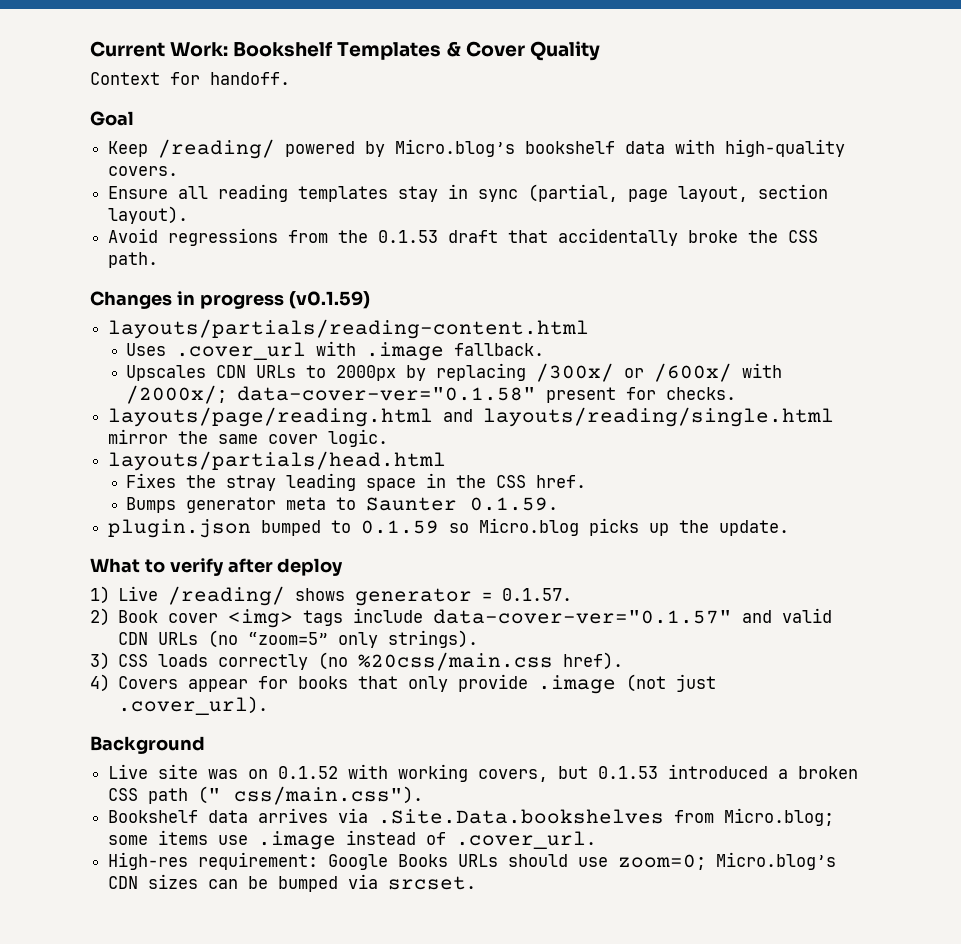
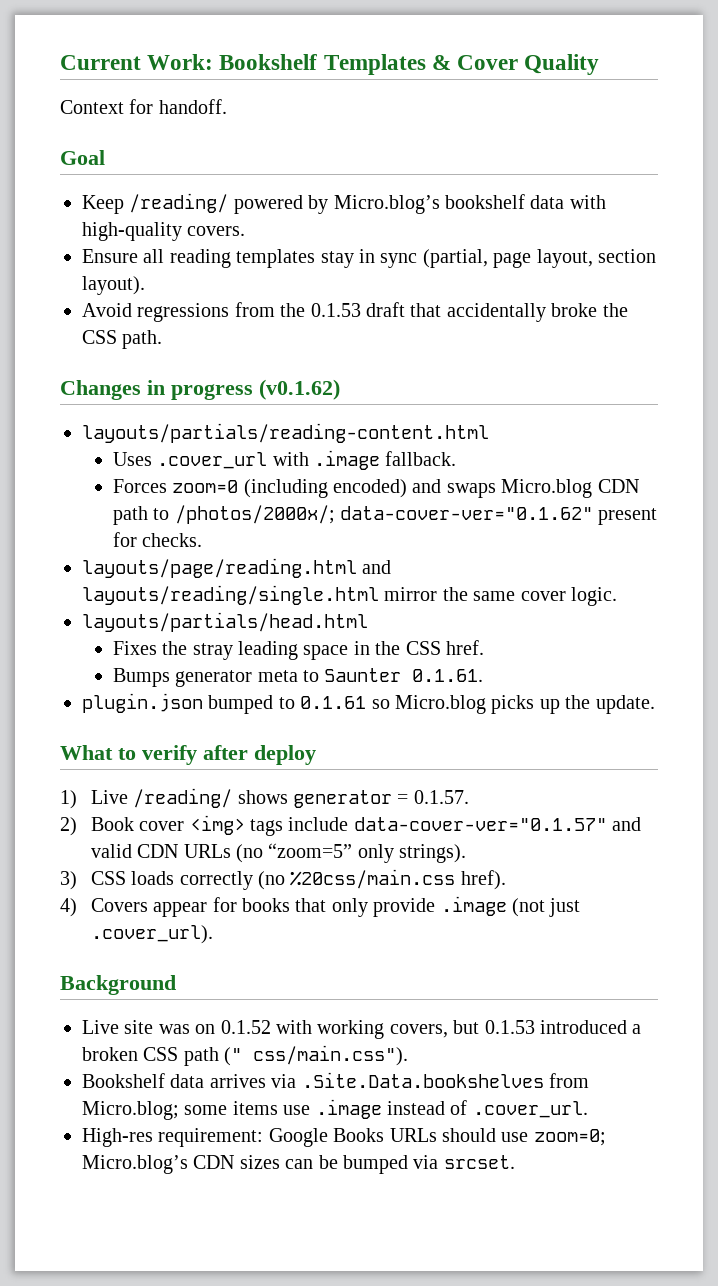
- Changes in progress (v0.1.59)
+ Changes in progress (v0.1.62)
- Upscales CDN URLs to 2000px by replacing /300x/ or /600x/ with /2000x/; data-cover-ver="0.1.58" present for checks.
+ Forces zoom=0 (including encoded) and swaps Micro.blog CDN path to /photos/2000x/; data-cover-ver="0.1.62" present for checks.
- Bumps generator meta to Saunter 0.1.59.
+ Bumps generator meta to Saunter 0.1.61.
- plugin.json bumped to 0.1.59 so Micro.blog picks up the update.
+ plugin.json bumped to 0.1.61 so Micro.blog picks up the update.

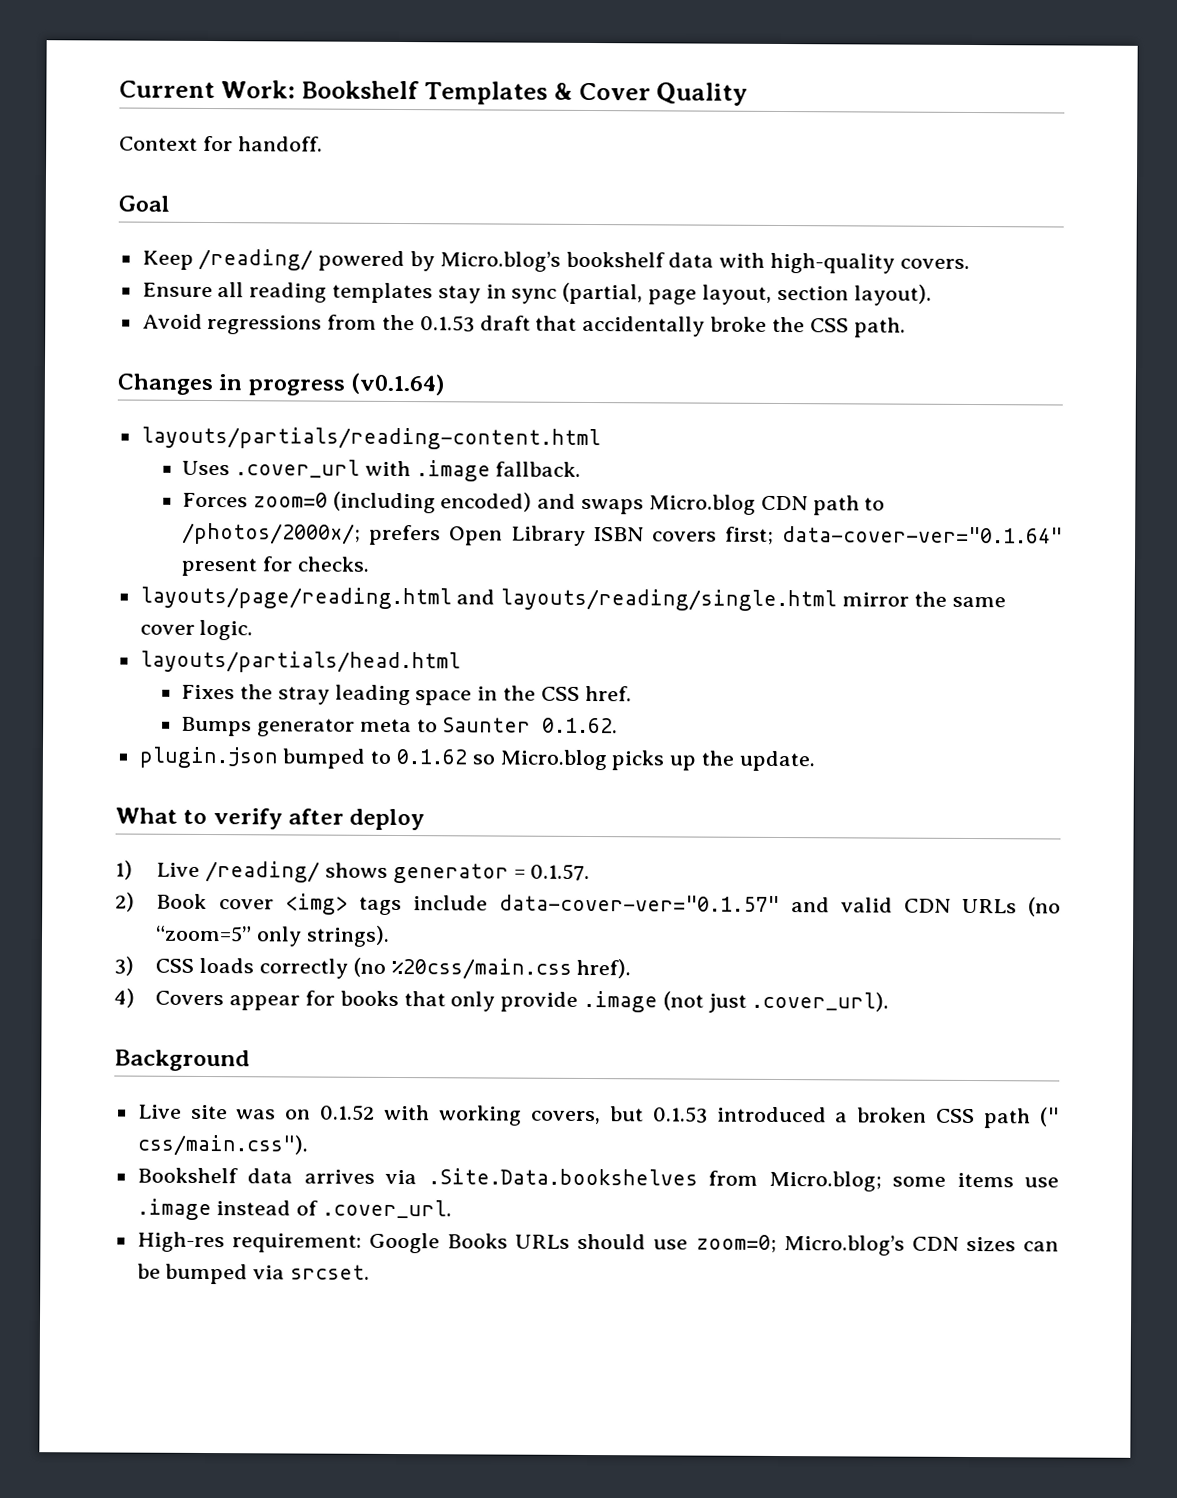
- Changes in progress (v0.1.62)
+ Changes in progress (v0.1.64)
- Forces zoom=0 (including encoded) and swaps Micro.blog CDN path to /photos/2000x/; data-cover-ver="0.1.62" present for checks.
+ Forces zoom=0 (including encoded) and swaps Micro.blog CDN path to /photos/2000x/; prefers Open Library ISBN covers first; data-cover-ver="0.1.64" present for checks.
- Bumps generator meta to Saunter 0.1.61.
+ Bumps generator meta to Saunter 0.1.62.
- plugin.json bumped to 0.1.61 so Micro.blog picks up the update.
+ plugin.json bumped to 0.1.62 so Micro.blog picks up the update.

